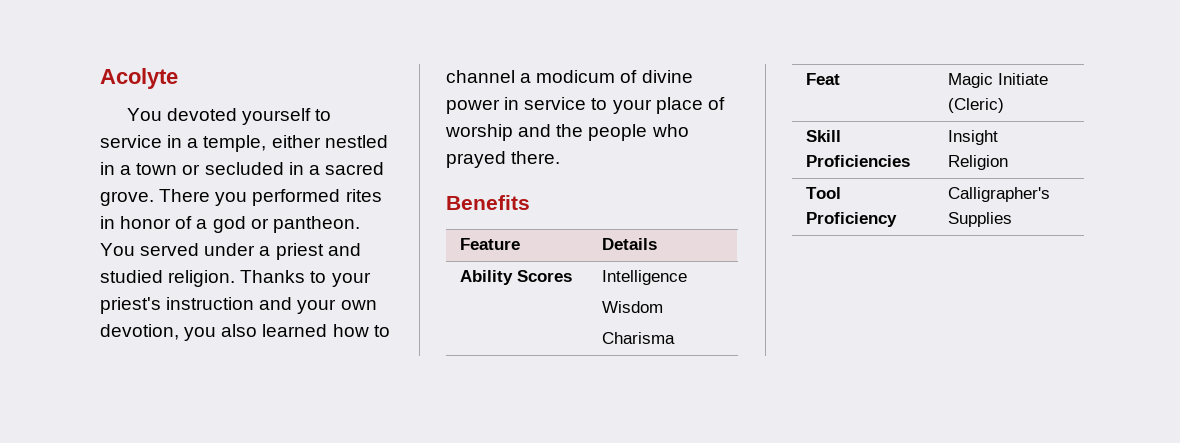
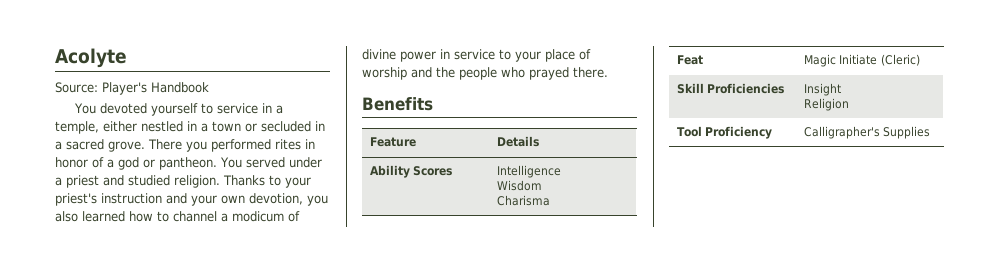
+ Source: Player's Handbook

